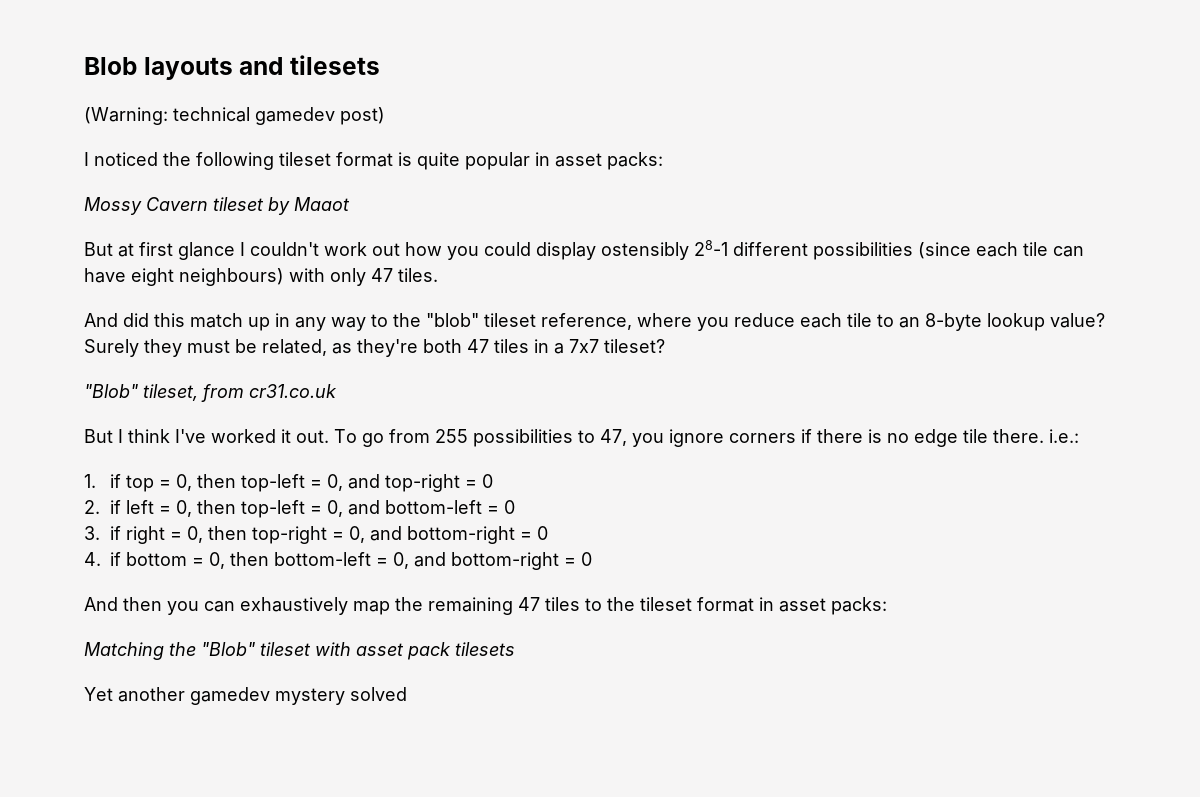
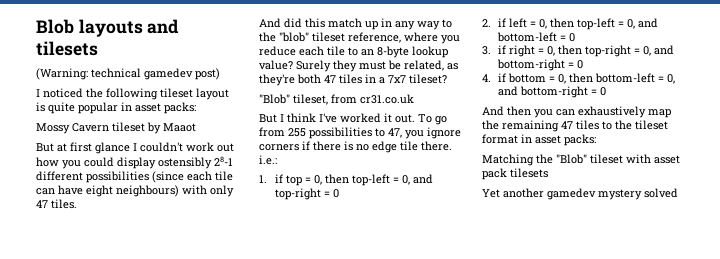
- I noticed the following tileset format is quite popular in asset packs:
+ I noticed the following tileset layout is quite popular in asset packs:

